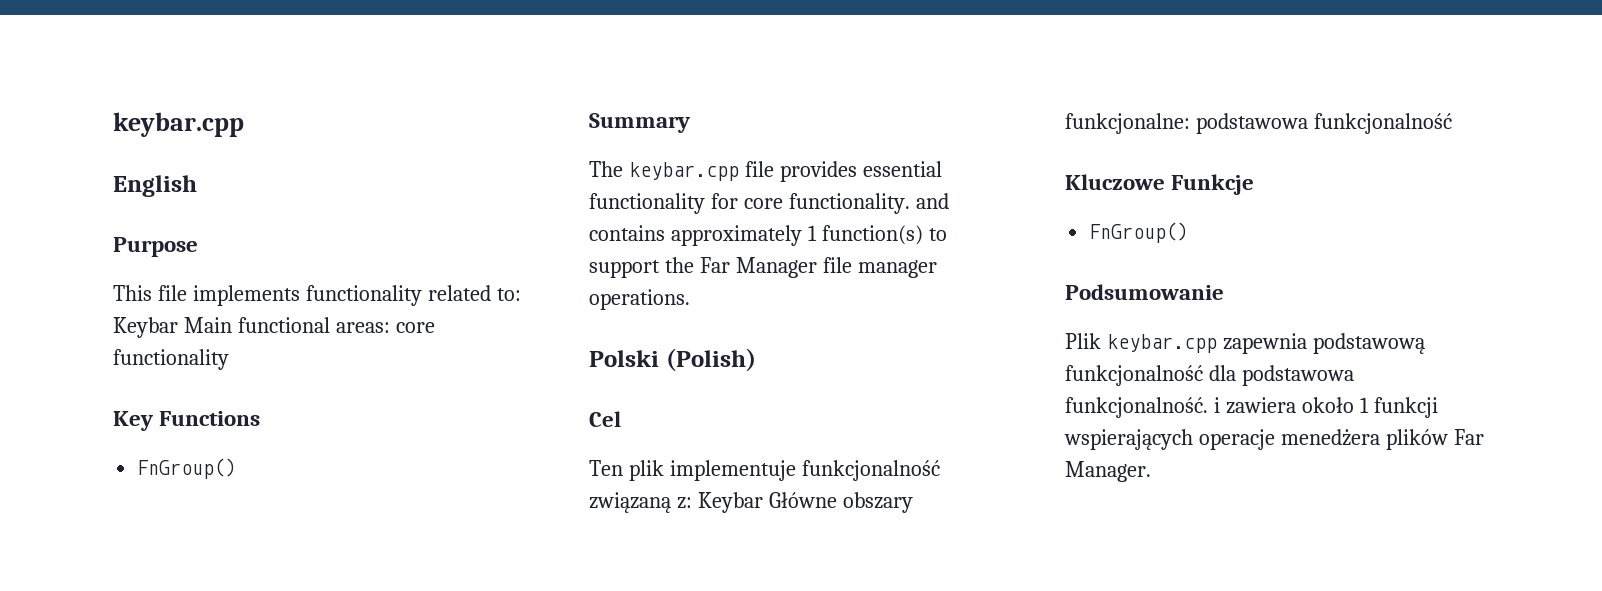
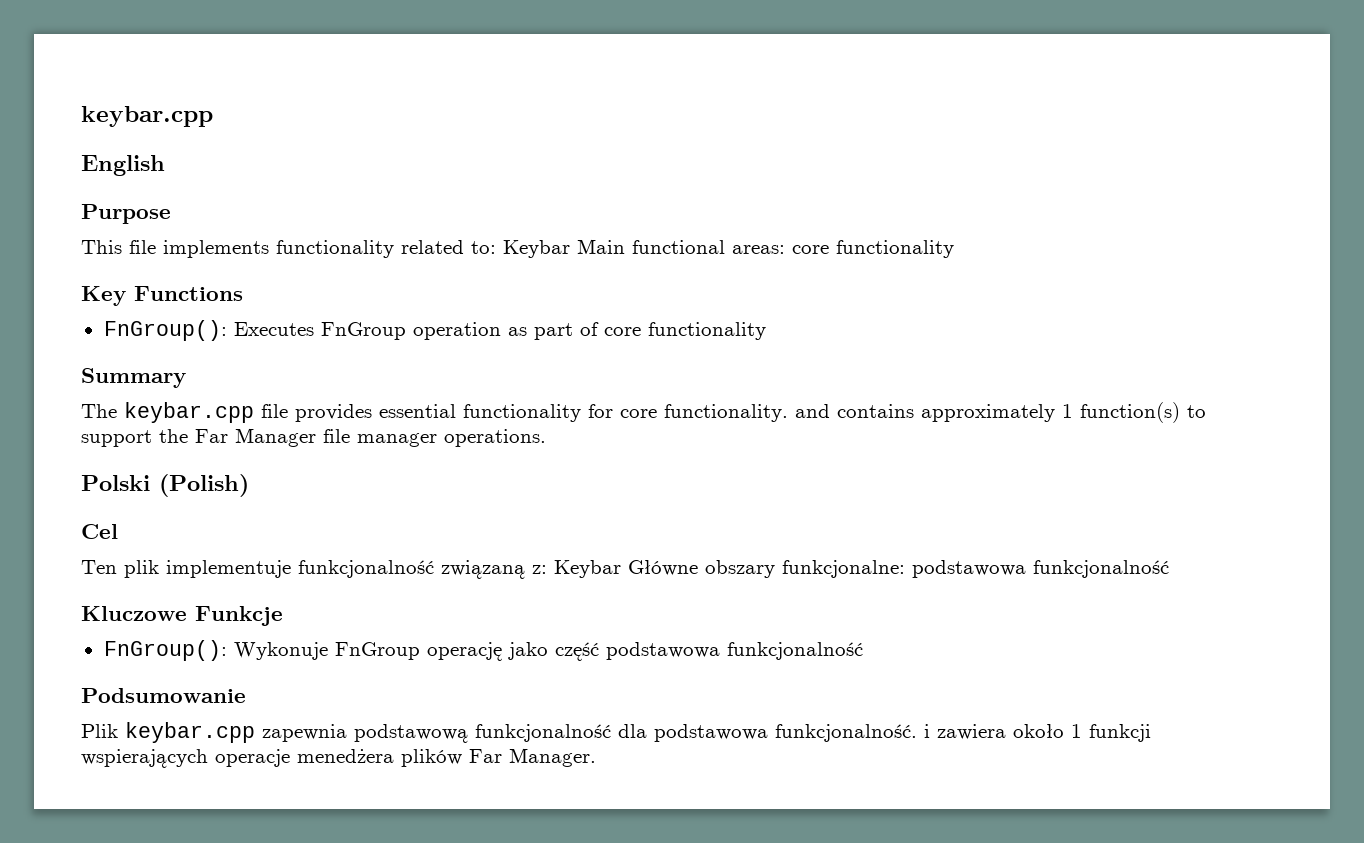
  Key Functions
- FnGroup()
+ FnGroup(): Executes FnGroup operation as part of core functionality
  Kluczowe Funkcje
- FnGroup()
+ FnGroup(): Wykonuje FnGroup operację jako część podstawowa funkcjonalność

